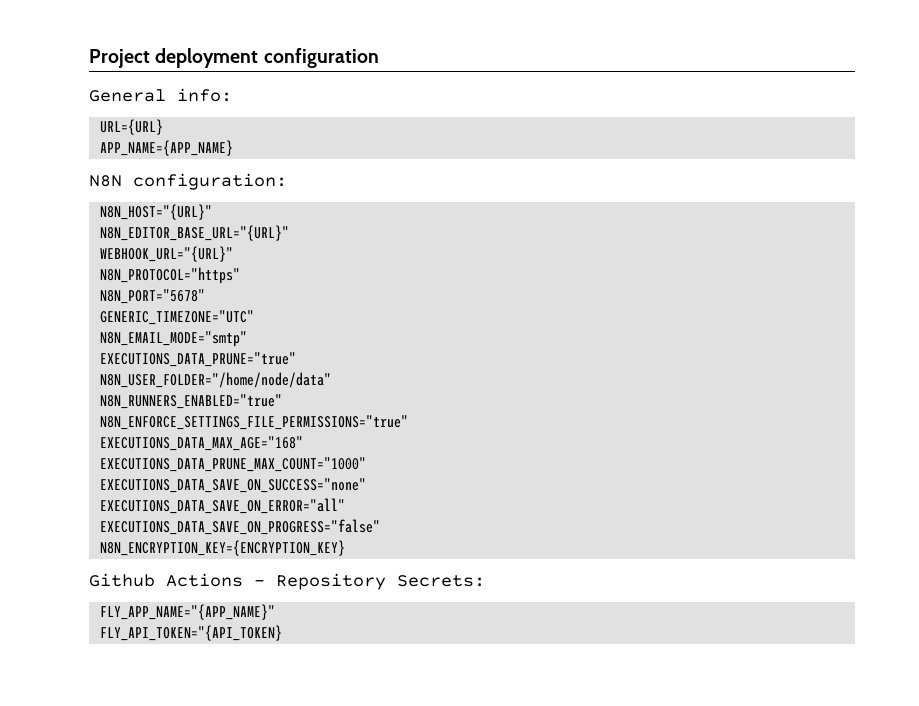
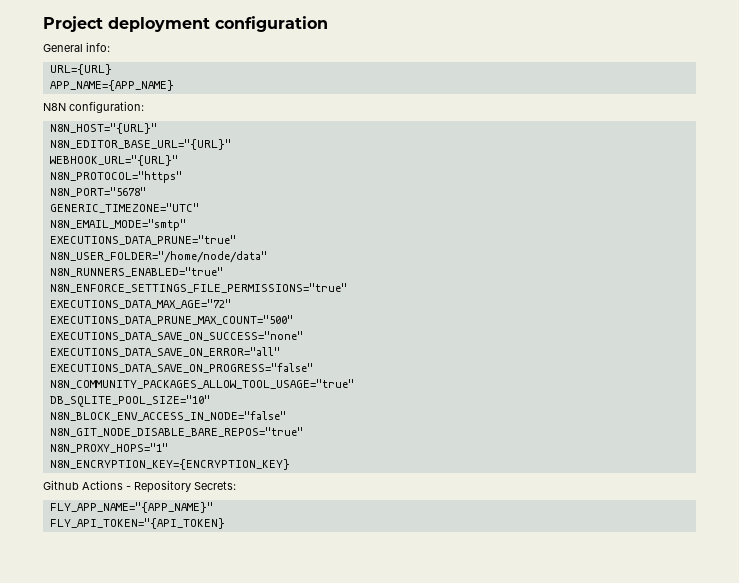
- EXECUTIONS_DATA_MAX_AGE="168"
- EXECUTIONS_DATA_PRUNE_MAX_COUNT="1000"
+ EXECUTIONS_DATA_MAX_AGE="72"
+ EXECUTIONS_DATA_PRUNE_MAX_COUNT="500"
+ N8N_COMMUNITY_PACKAGES_ALLOW_TOOL_USAGE="true"
+ DB_SQLITE_POOL_SIZE="10"
+ N8N_BLOCK_ENV_ACCESS_IN_NODE="false"
+ N8N_GIT_NODE_DISABLE_BARE_REPOS="true"
+ N8N_PROXY_HOPS="1"

